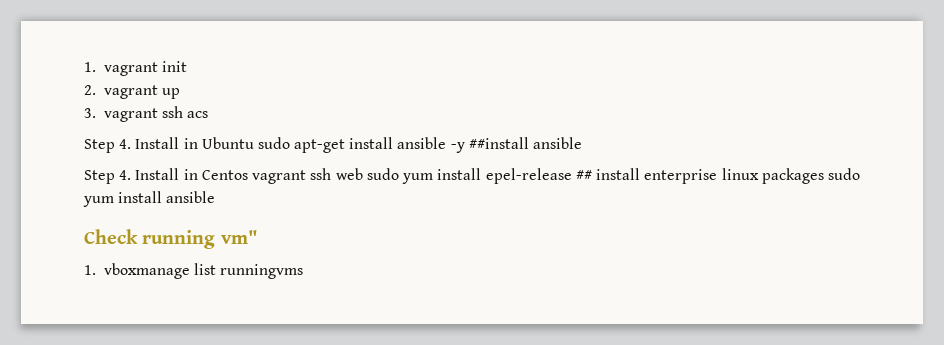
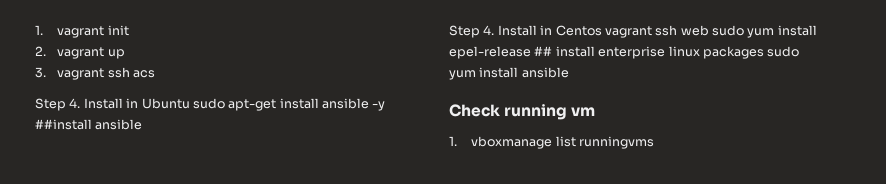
- Check running vm"
+ Check running vm

